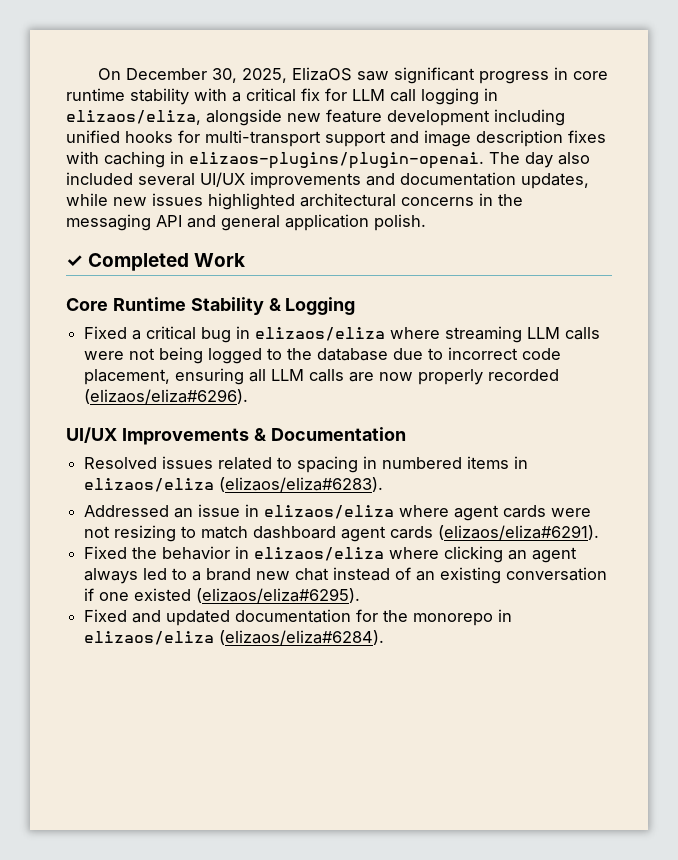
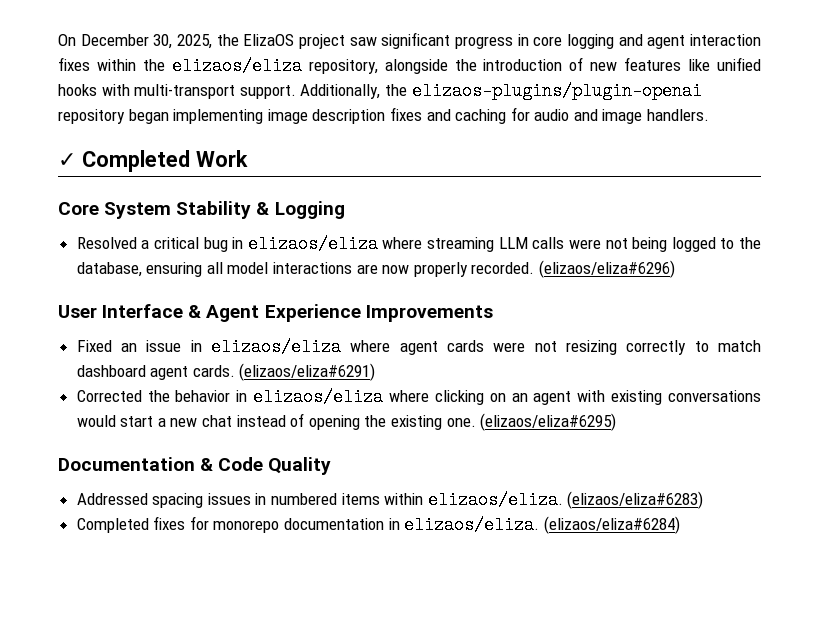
- On December 30, 2025, ElizaOS saw significant progress in core runtime stability with a critical fix for LLM call logging in elizaos/eliza, alongside new feature development including unified hooks for multi-transport support and image description fixes with caching in elizaos-plugins/plugin-openai. The day also included several UI/UX improvements and documentation updates, while new issues highlighted architectural concerns in the messaging API and general application polish.
+ On December 30, 2025, the ElizaOS project saw significant progress in core logging and agent interaction fixes within the elizaos/eliza repository, alongside the introduction of new features like unified hooks with multi-transport support. Additionally, the elizaos-plugins/plugin-openai repository began implementing image description fixes and caching for audio and image handlers.
- Core Runtime Stability & Logging
+ Core System Stability & Logging
- Fixed a critical bug in elizaos/eliza where streaming LLM calls were not being logged to the database due to incorrect code placement, ensuring all LLM calls are now properly recorded (elizaos/eliza#6296).
- UI/UX Improvements & Documentation
- Resolved issues related to spacing in numbered items in elizaos/eliza (elizaos/eliza#6283).
- Addressed an issue in elizaos/eliza where agent cards were not resizing to match dashboard agent cards (elizaos/eliza#6291).
- Fixed the behavior in elizaos/eliza where clicking an agent always led to a brand new chat instead of an existing conversation if one existed (elizaos/eliza#6295).
- Fixed and updated documentation for the monorepo in elizaos/eliza (elizaos/eliza#6284).
+ Resolved a critical bug in elizaos/eliza where streaming LLM calls were not being logged to the database, ensuring all model interactions are now properly recorded. (elizaos/eliza#6296)
+ User Interface & Agent Experience Improvements
+ Fixed an issue in elizaos/eliza where agent cards were not resizing correctly to match dashboard agent cards. (elizaos/eliza#6291)
+ Corrected the behavior in elizaos/eliza where clicking on an agent with existing conversations would start a new chat instead of opening the existing one. (elizaos/eliza#6295)
+ Documentation & Code Quality
+ Addressed spacing issues in numbered items within elizaos/eliza. (elizaos/eliza#6283)
+ Completed fixes for monorepo documentation in elizaos/eliza. (elizaos/eliza#6284)

